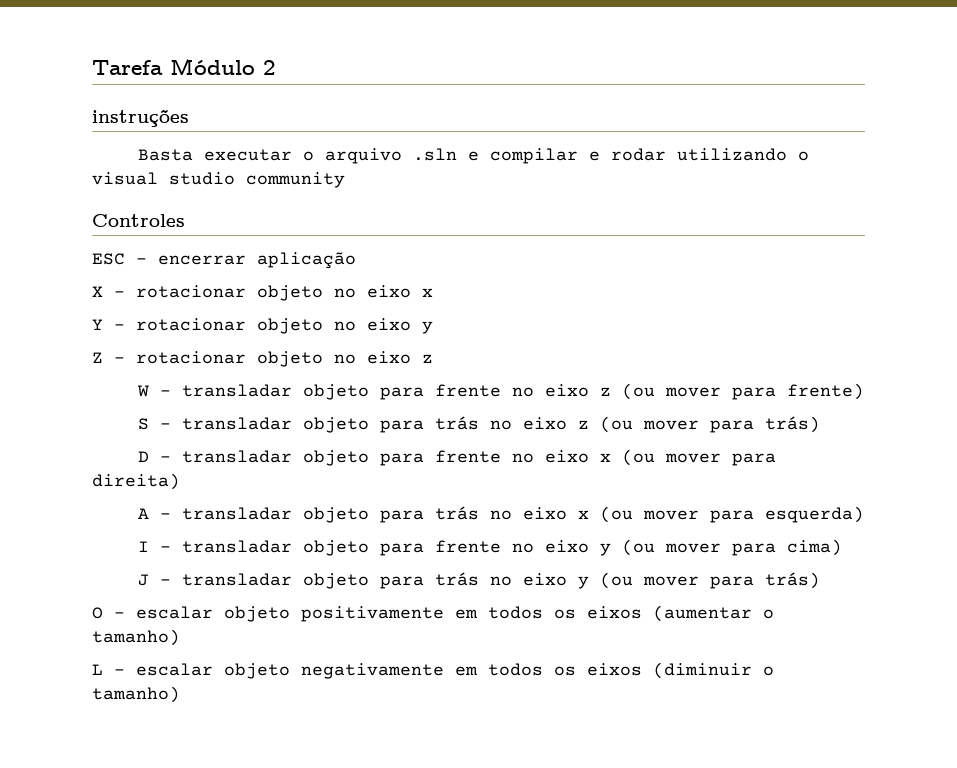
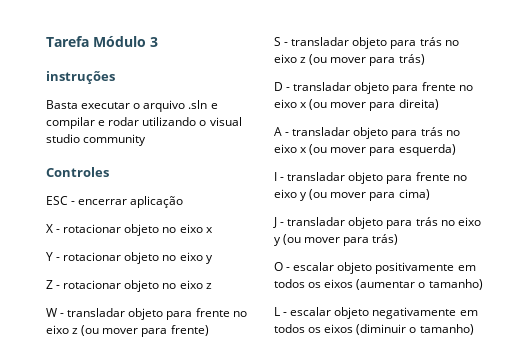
- Tarefa Módulo 2
+ Tarefa Módulo 3

